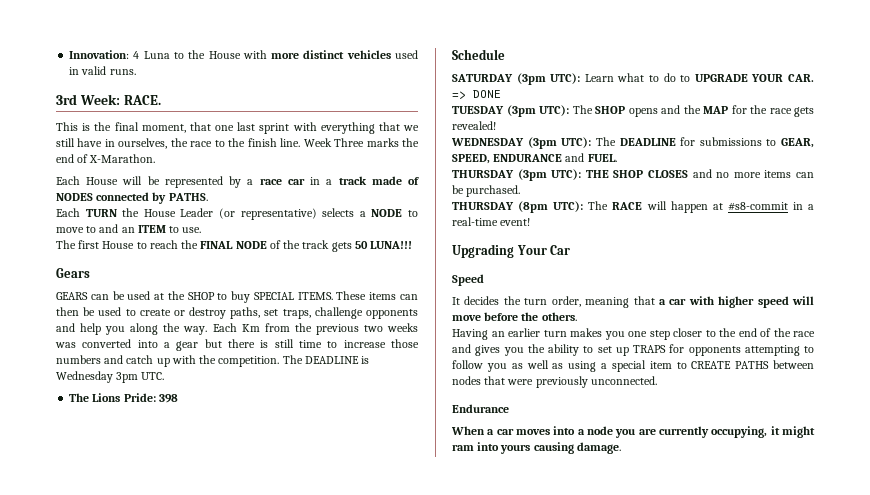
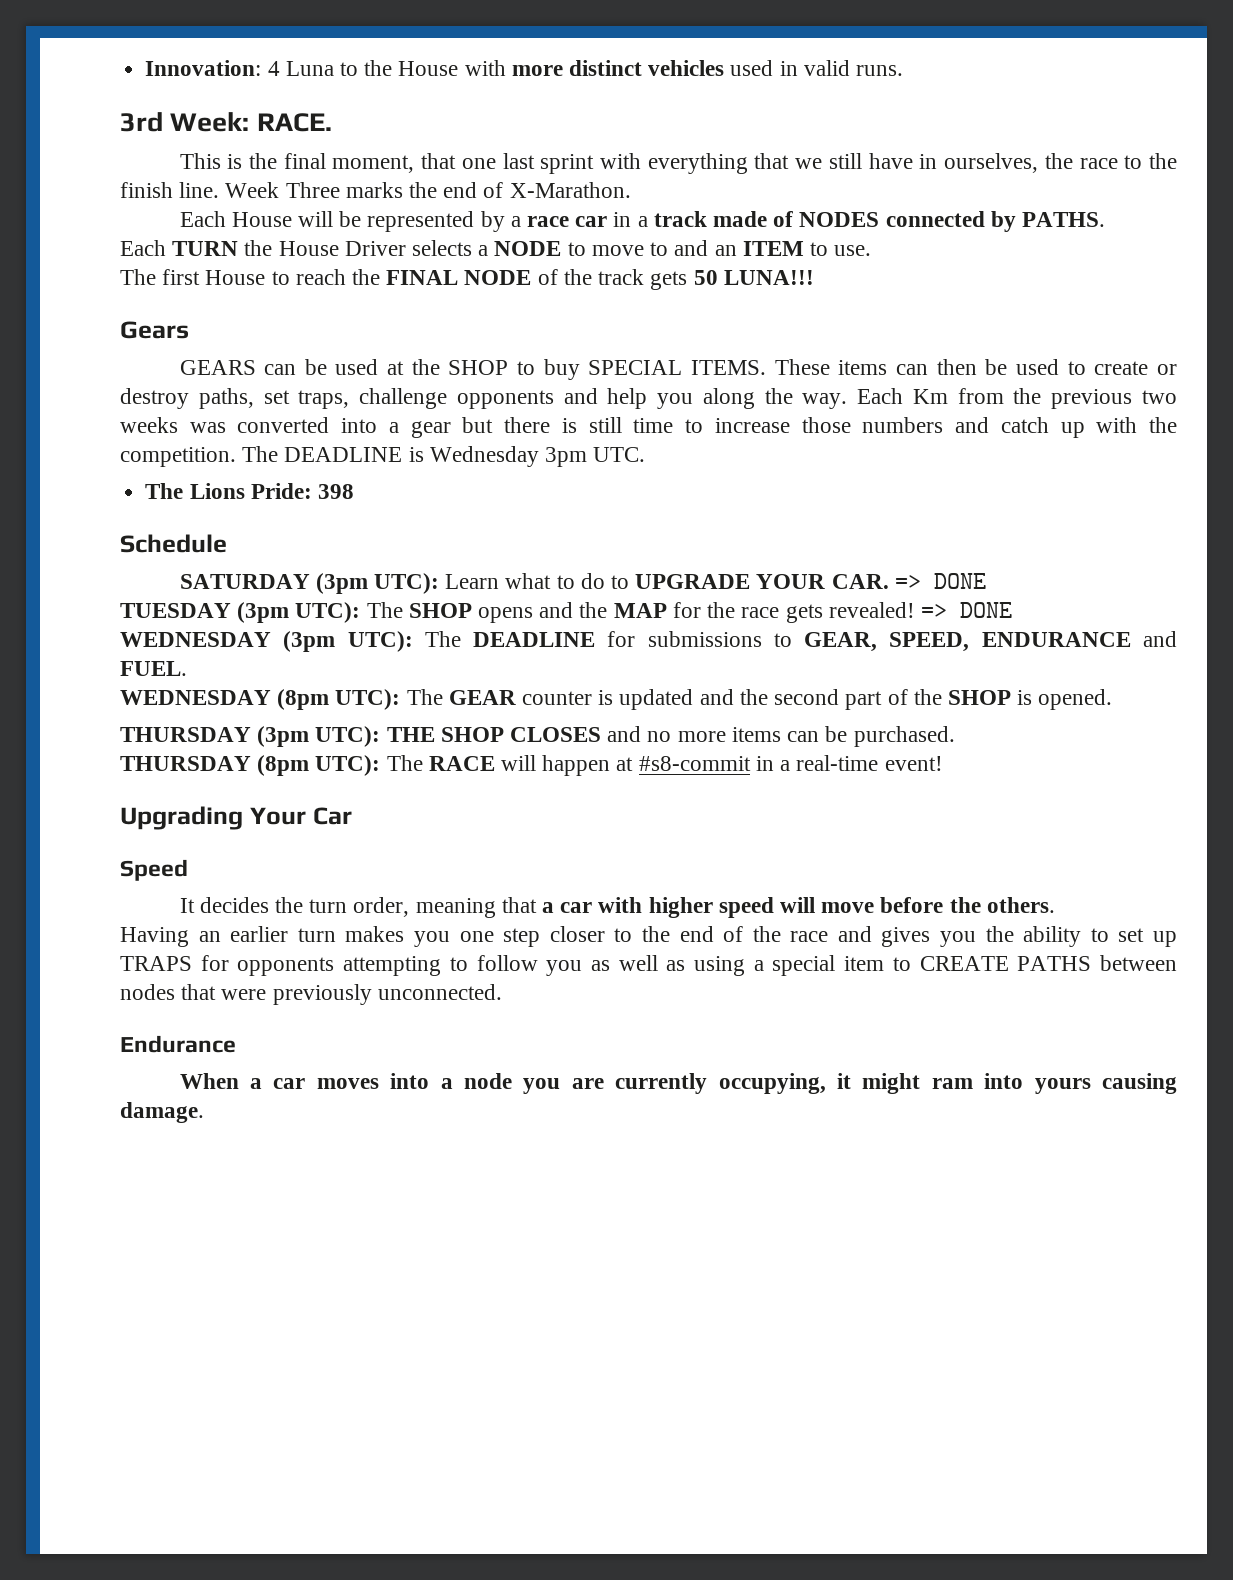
- Each TURN the House Leader (or representative) selects a NODE to move to and an ITEM to use.
+ Each TURN the House Driver selects a NODE to move to and an ITEM to use.
- TUESDAY (3pm UTC): The SHOP opens and the MAP for the race gets revealed!
+ TUESDAY (3pm UTC): The SHOP opens and the MAP for the race gets revealed! => DONE
+ WEDNESDAY (8pm UTC): The GEAR counter is updated and the second part of the SHOP is opened.

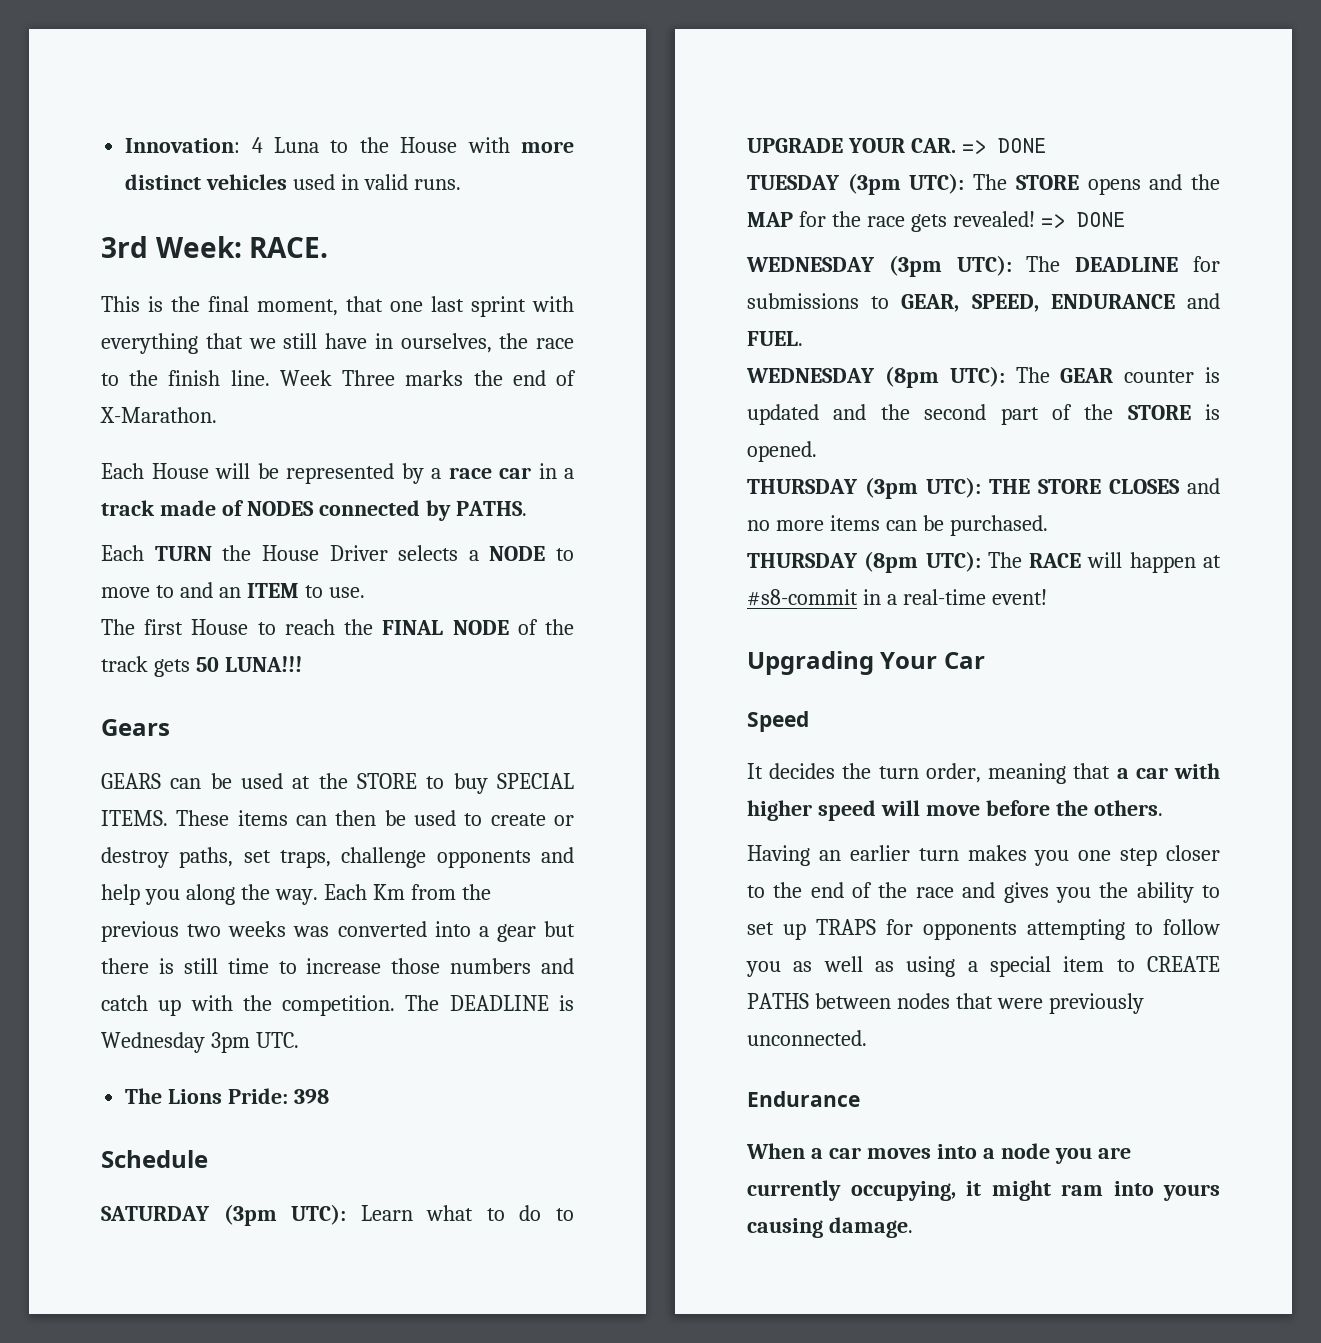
- GEARS can be used at the SHOP to buy SPECIAL ITEMS.
+ GEARS can be used at the STORE to buy SPECIAL ITEMS.
- TUESDAY (3pm UTC): The SHOP opens and the MAP for the race gets revealed!
+ TUESDAY (3pm UTC): The STORE opens and the MAP for the race gets revealed!
- WEDNESDAY (8pm UTC): The GEAR counter is updated and the second part of the SHOP is opened.
+ WEDNESDAY (8pm UTC): The GEAR counter is updated and the second part of the STORE is opened.
- THURSDAY (3pm UTC): THE SHOP CLOSES and no more items can be purchased.
+ THURSDAY (3pm UTC): THE STORE CLOSES and no more items can be purchased.

